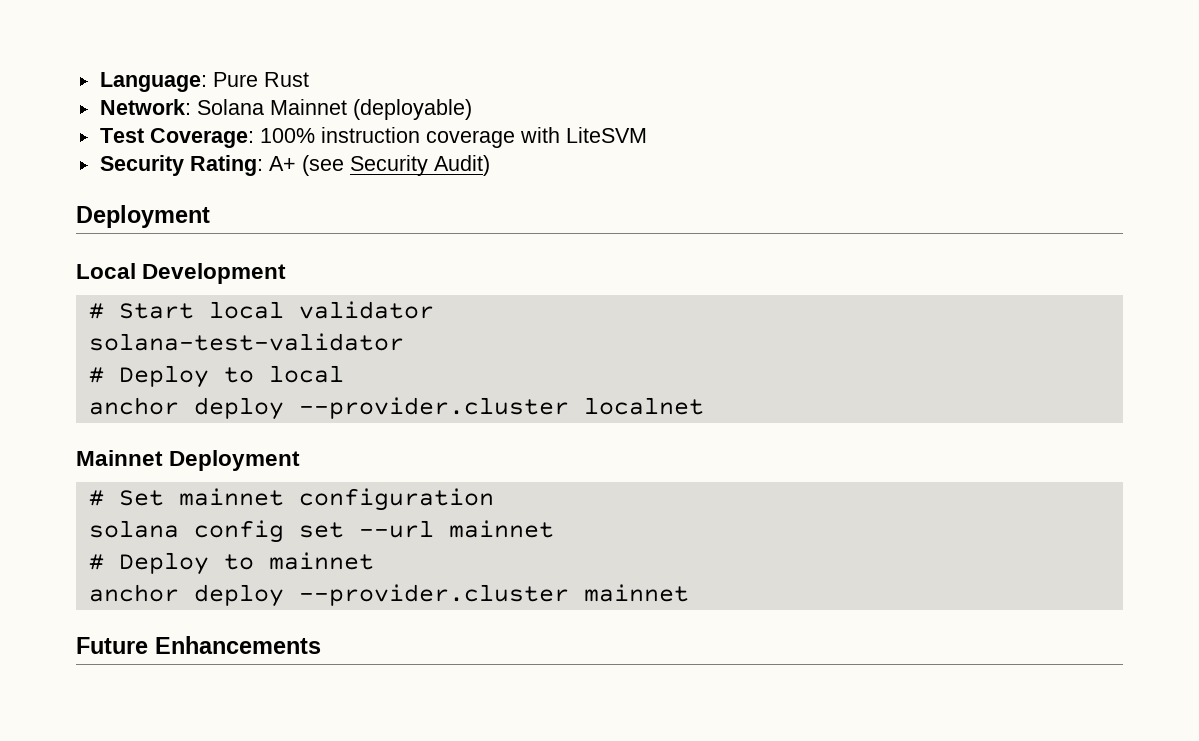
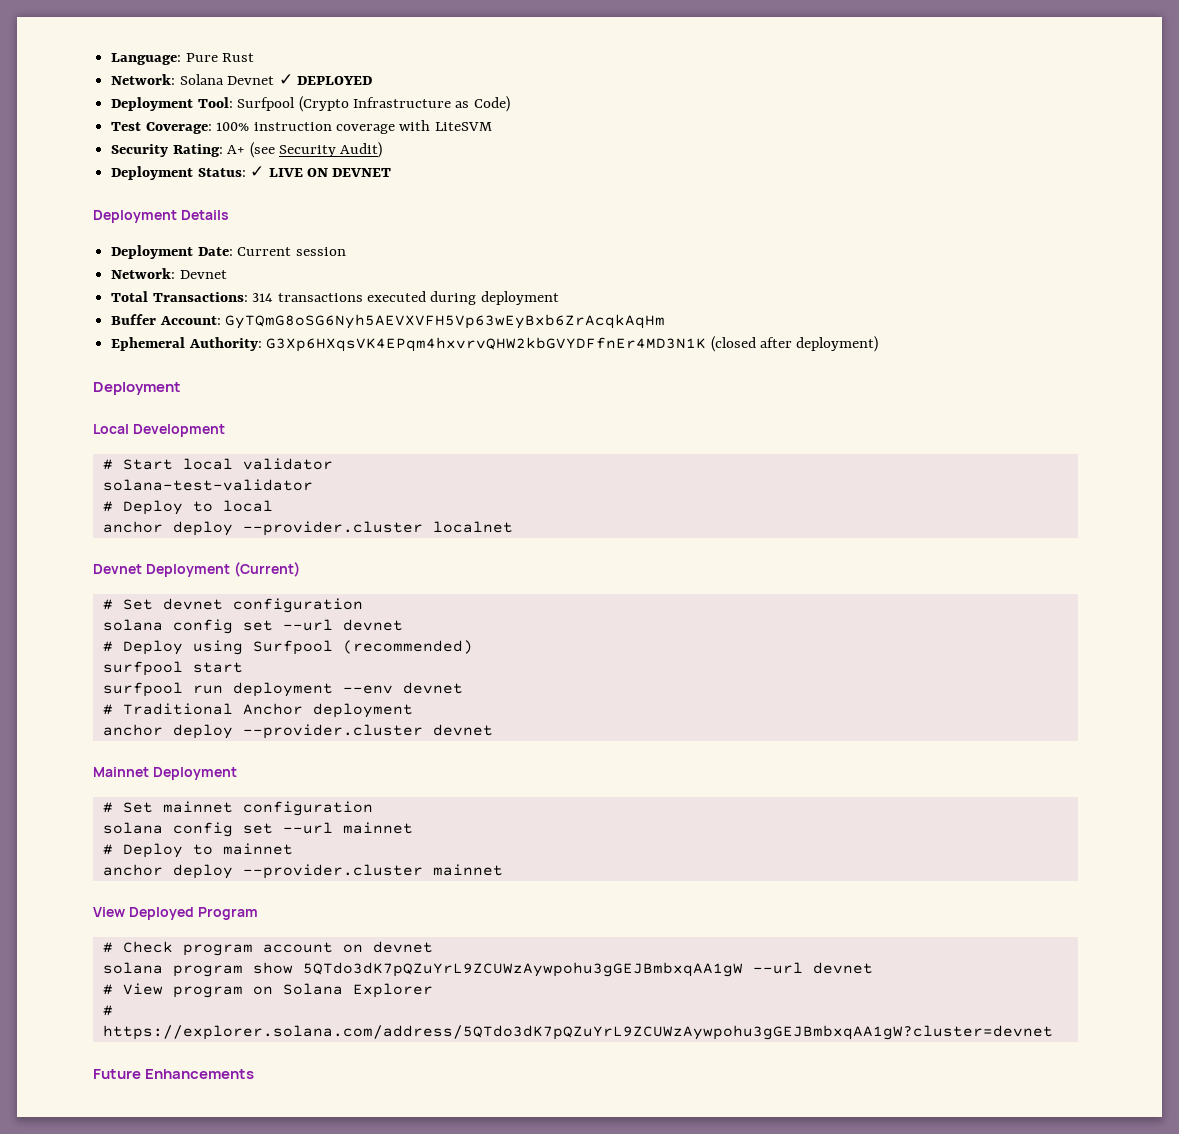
- Network: Solana Mainnet (deployable)
+ Network: Solana Devnet ✓ DEPLOYED
+ Deployment Tool: Surfpool (Crypto Infrastructure as Code)
+ Deployment Status: ✓ LIVE ON DEVNET
+ Deployment Details
+ Deployment Date: Current session
+ Network: Devnet
+ Total Transactions: 314 transactions executed during deployment
+ Buffer Account: GyTQmG8oSG6Nyh5AEVXVFH5Vp63wEyBxb6ZrAcqkAqHm
+ Ephemeral Authority: G3Xp6HXqsVK4EPqm4hxvrvQHW2kbGVYDFfnEr4MD3N1K (closed after deployment)
+ Devnet Deployment (Current)
+ # Set devnet configuration
+ solana config set --url devnet
+ # Deploy using Surfpool (recommended)
+ surfpool start
+ surfpool run deployment --env devnet
+ # Traditional Anchor deployment
+ anchor deploy --provider.cluster devnet
+ View Deployed Program
+ # Check program account on devnet
+ solana program show 5QTdo3dK7pQZuYrL9ZCUWzAywpohu3gGEJBmbxqAA1gW --url devnet
+ # View program on Solana Explorer
+ # https://explorer.solana.com/address/5QTdo3dK7pQZuYrL9ZCUWzAywpohu3gGEJBmbxqAA1gW?cluster=devnet

